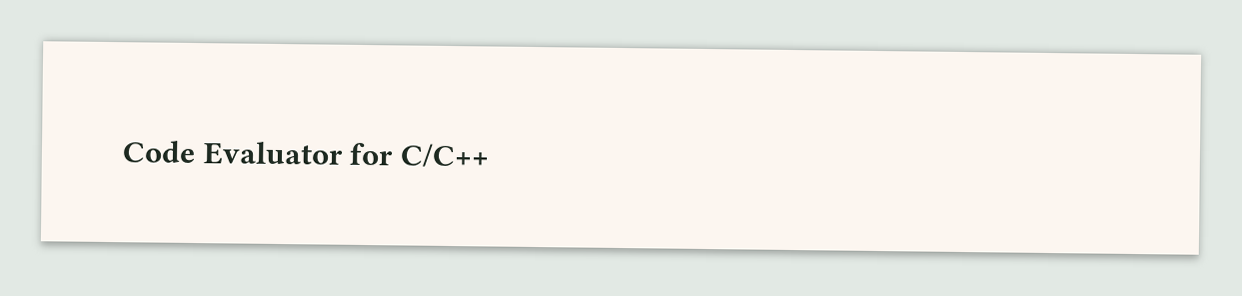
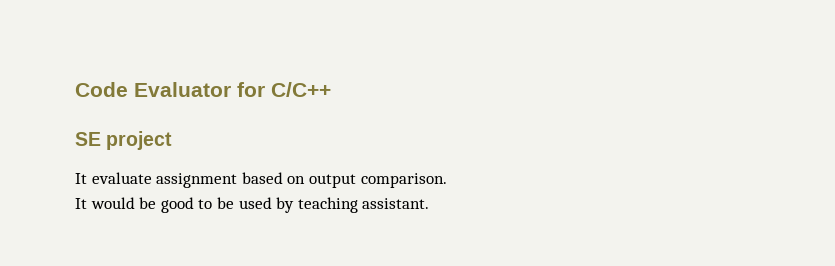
+ SE project
+ It evaluate assignment based on output comparison.
+ It would be good to be used by teaching assistant.

